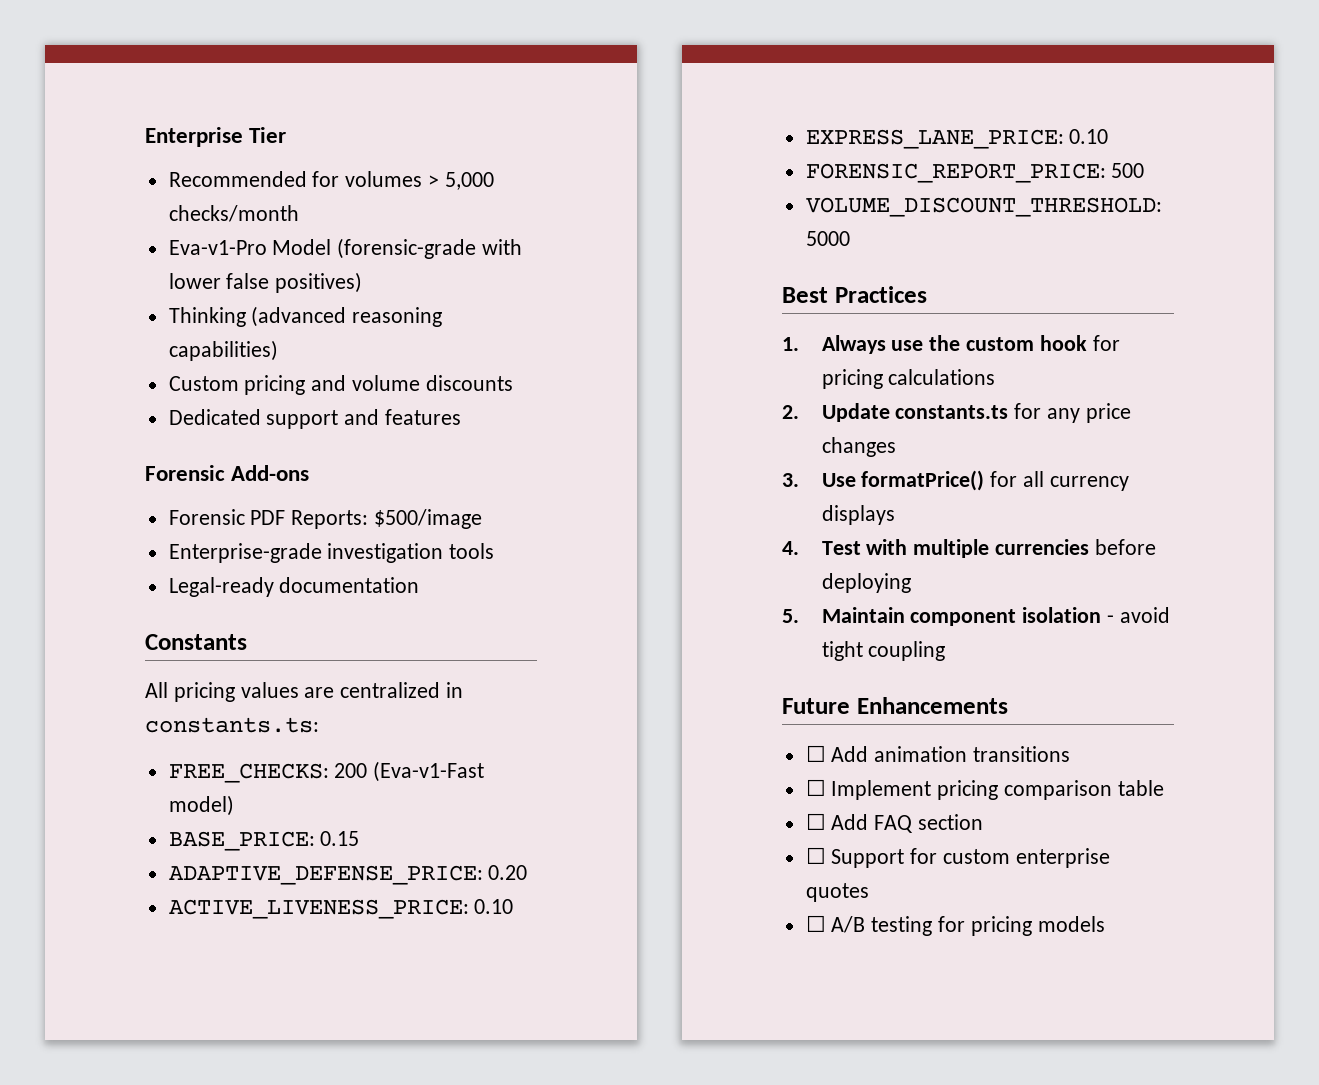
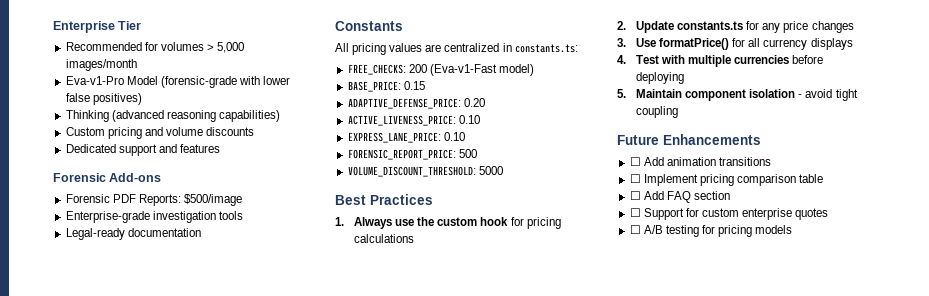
- Recommended for volumes > 5,000 checks/month
+ Recommended for volumes > 5,000 images/month

